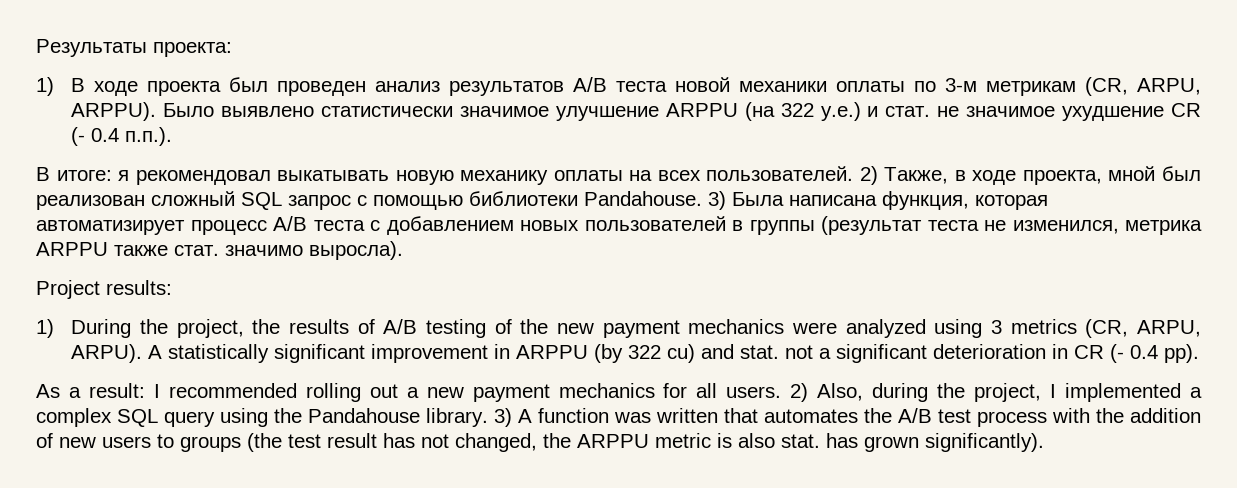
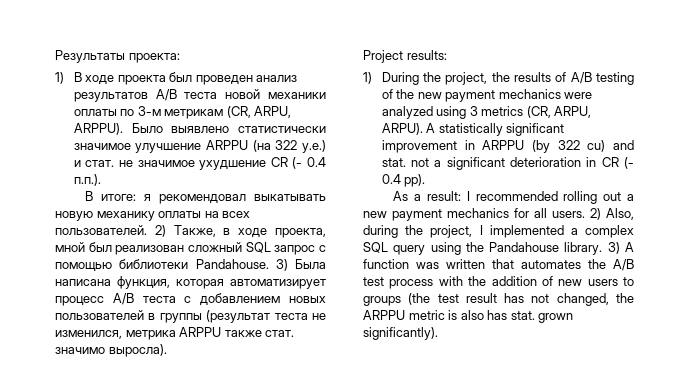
- 3) A function was written that automates the A/B test process with the addition of new users to groups (the test result has not changed, the ARPPU metric is also stat. has grown significantly).
+ 3) A function was written that automates the A/B test process with the addition of new users to groups (the test result has not changed, the ARPPU metric is also has stat. grown significantly).

